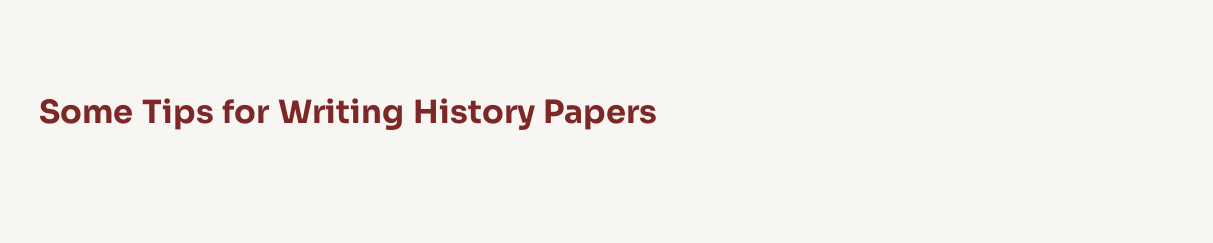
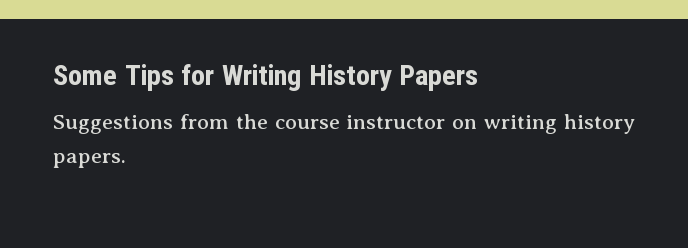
+ Suggestions from the course instructor on writing history papers.

